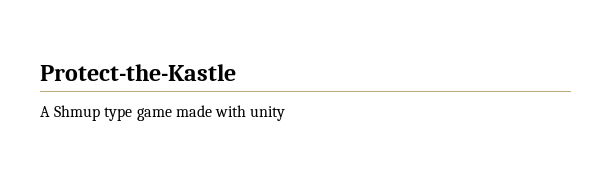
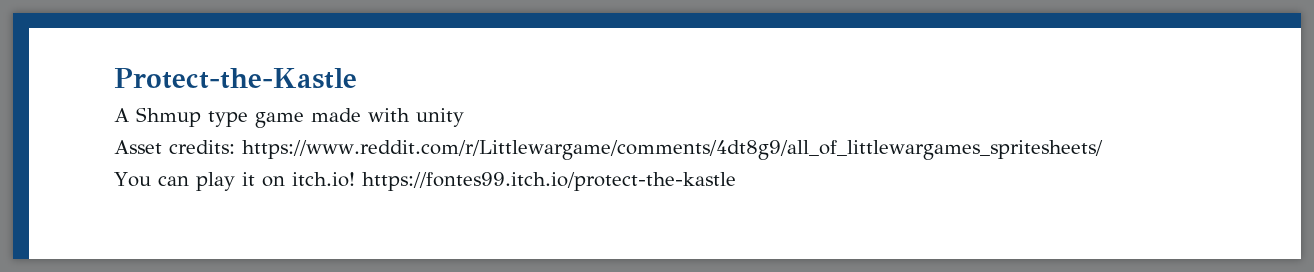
+ Asset credits: https://www.reddit.com/r/Littlewargame/comments/4dt8g9/all_of_littlewargames_spritesheets/
+ You can play it on itch.io! https://fontes99.itch.io/protect-the-kastle

